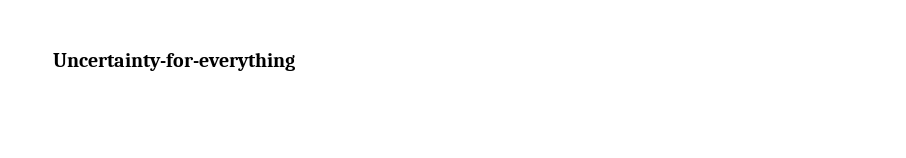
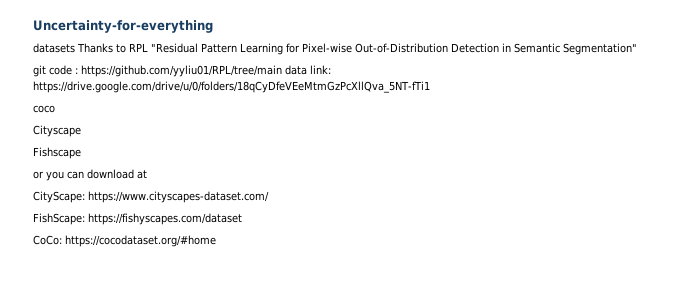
+ datasets Thanks to RPL "Residual Pattern Learning for Pixel-wise Out-of-Distribution Detection in Semantic Segmentation"
+ git code : https://github.com/yyliu01/RPL/tree/main data link: https://drive.google.com/drive/u/0/folders/18qCyDfeVEeMtmGzPcXllQva_5NT-fTi1
+ coco
+ Cityscape
+ Fishscape
+ or you can download at
+ CityScape: https://www.cityscapes-dataset.com/
+ FishScape: https://fishyscapes.com/dataset
+ CoCo: https://cocodataset.org/#home

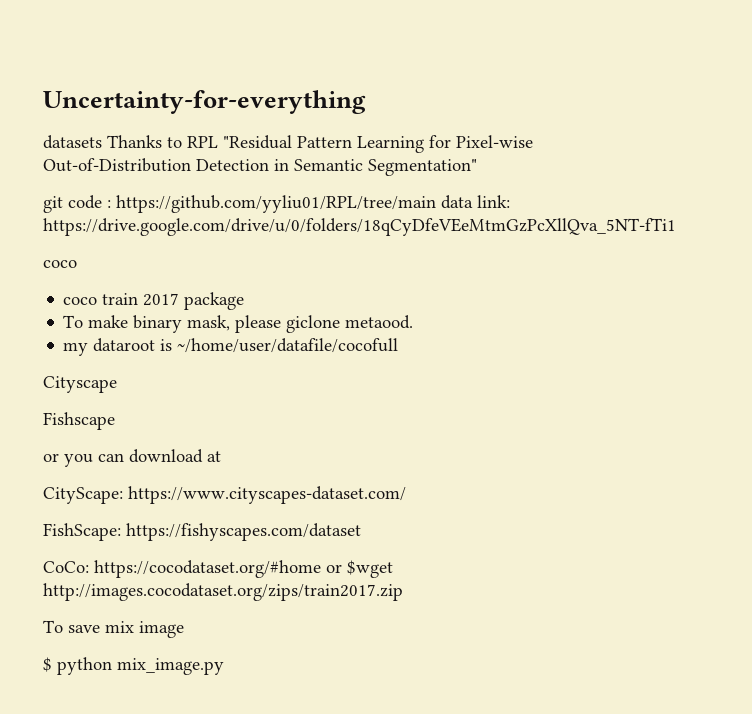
+ coco train 2017 package
+ To make binary mask, please giclone metaood.
+ my dataroot is ~/home/user/datafile/cocofull
- CoCo: https://cocodataset.org/#home
+ CoCo: https://cocodataset.org/#home or $wget http://images.cocodataset.org/zips/train2017.zip
+ To save mix image
+ $ python mix_image.py

